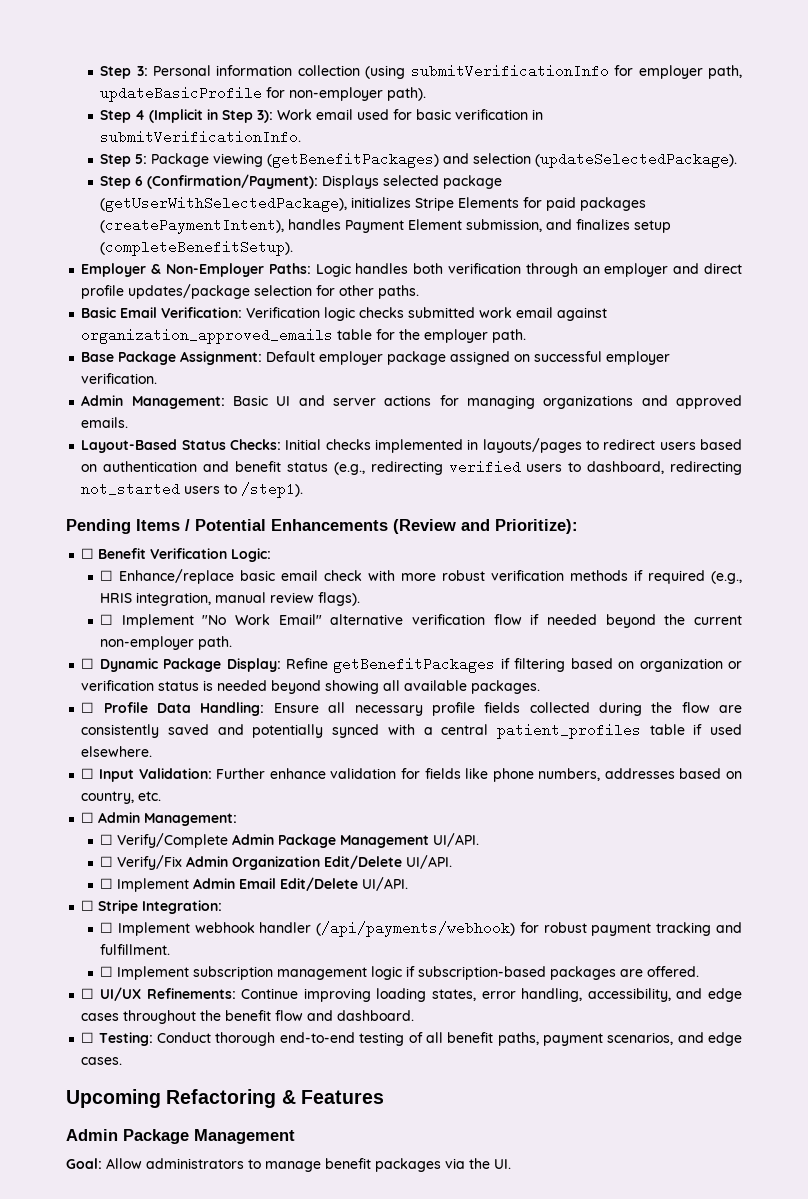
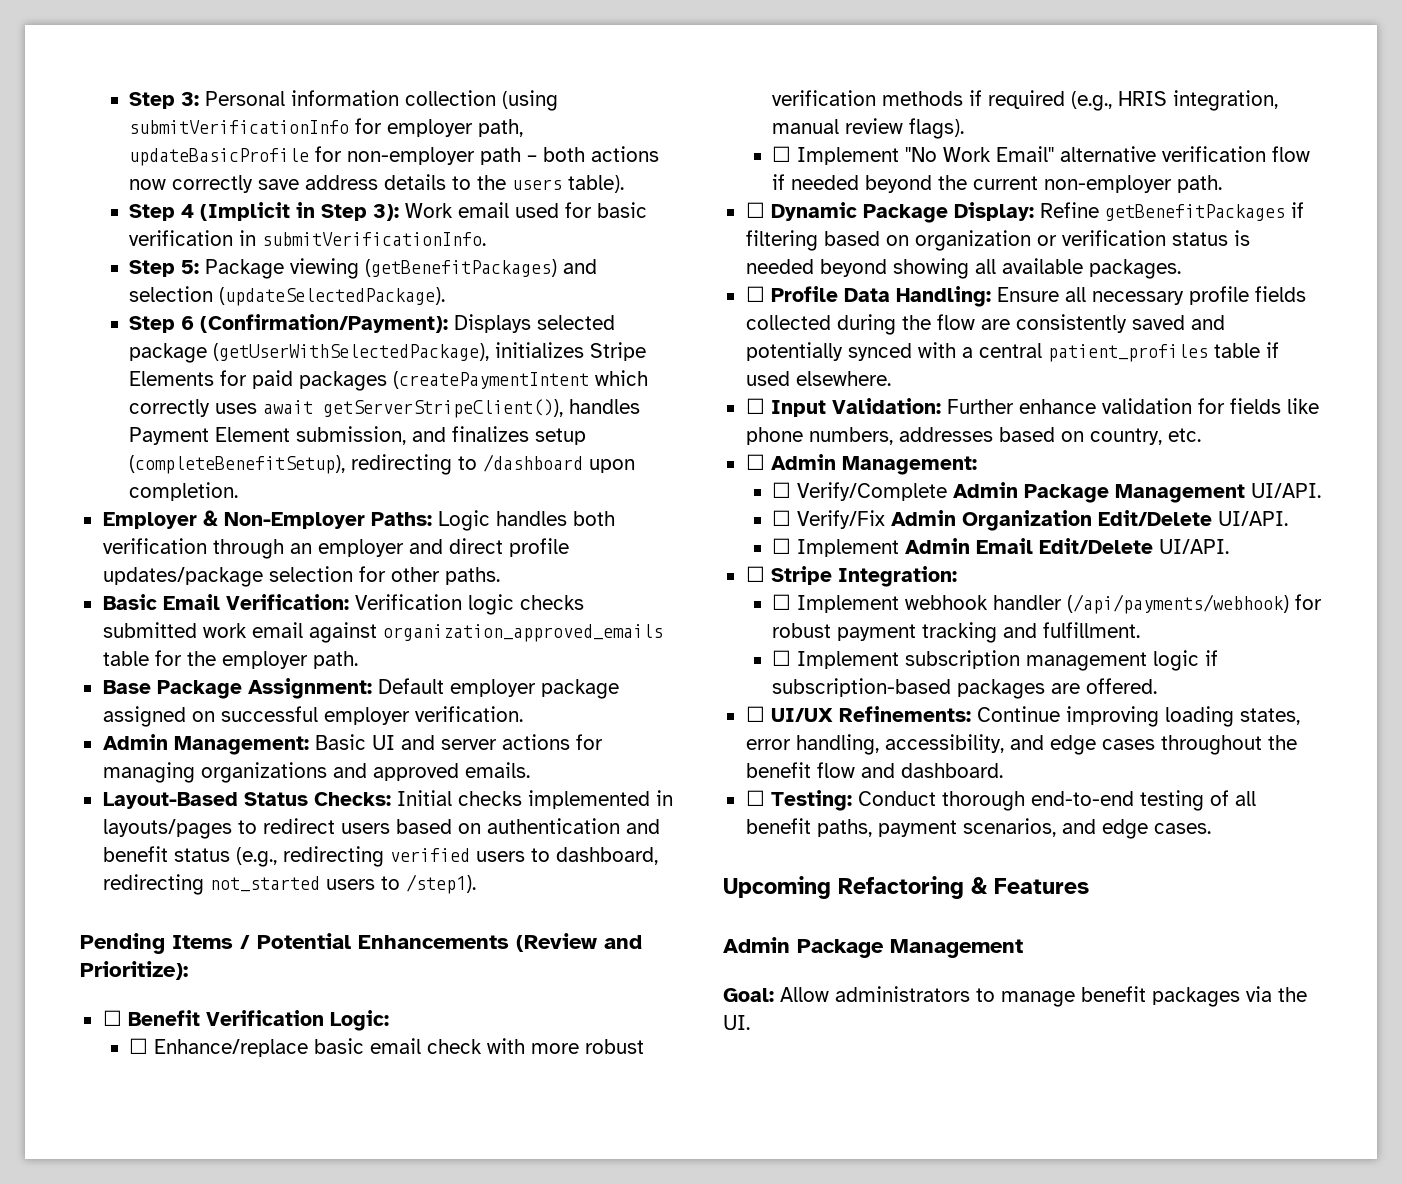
- Step 3: Personal information collection (using submitVerificationInfo for employer path, updateBasicProfile for non-employer path).
+ Step 3: Personal information collection (using submitVerificationInfo for employer path, updateBasicProfile for non-employer path – both actions now correctly save address details to the users table).
- Step 6 (Confirmation/Payment): Displays selected package (getUserWithSelectedPackage), initializes Stripe Elements for paid packages (createPaymentIntent), handles Payment Element submission, and finalizes setup (completeBenefitSetup).
+ Step 6 (Confirmation/Payment): Displays selected package (getUserWithSelectedPackage), initializes Stripe Elements for paid packages (createPaymentIntent which correctly uses await getServerStripeClient()), handles Payment Element submission, and finalizes setup (completeBenefitSetup), redirecting to /dashboard upon completion.

